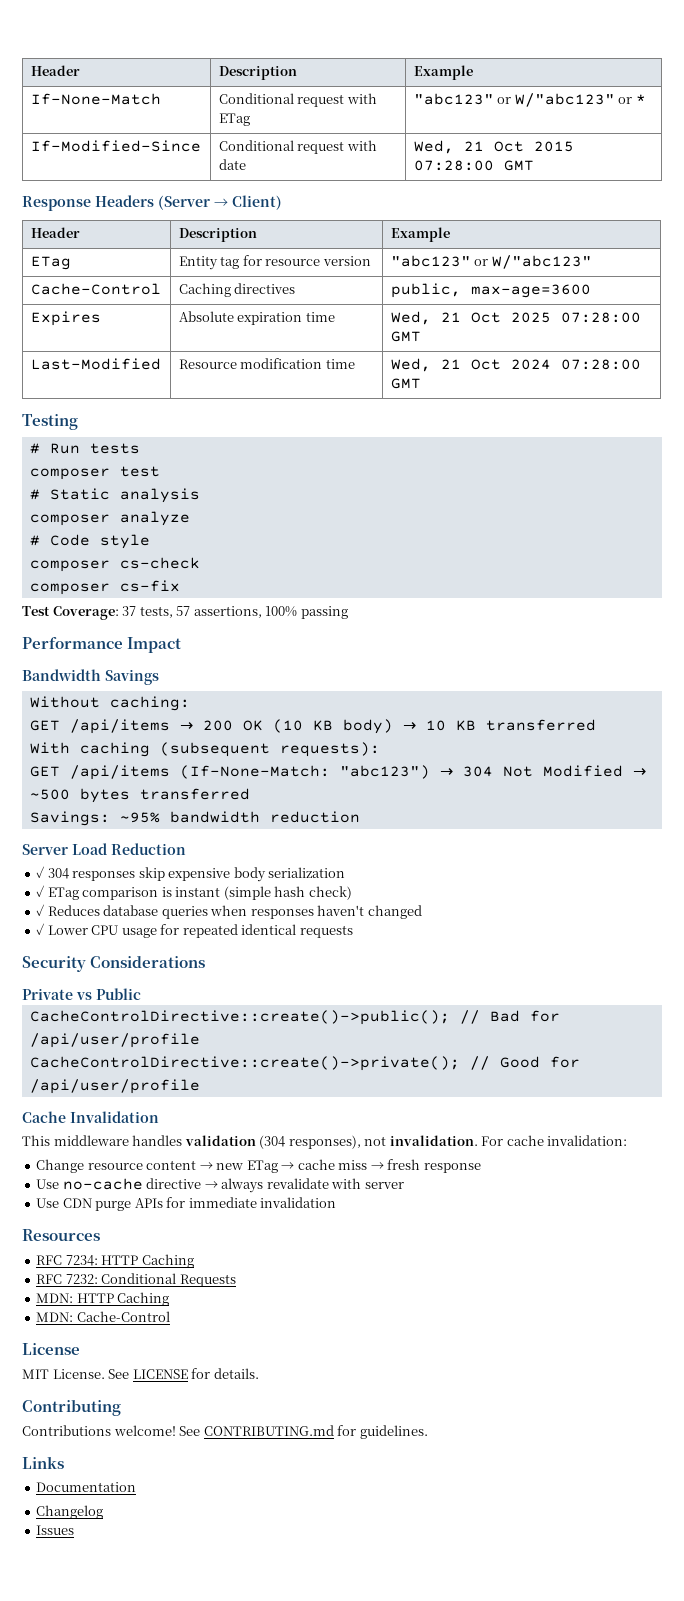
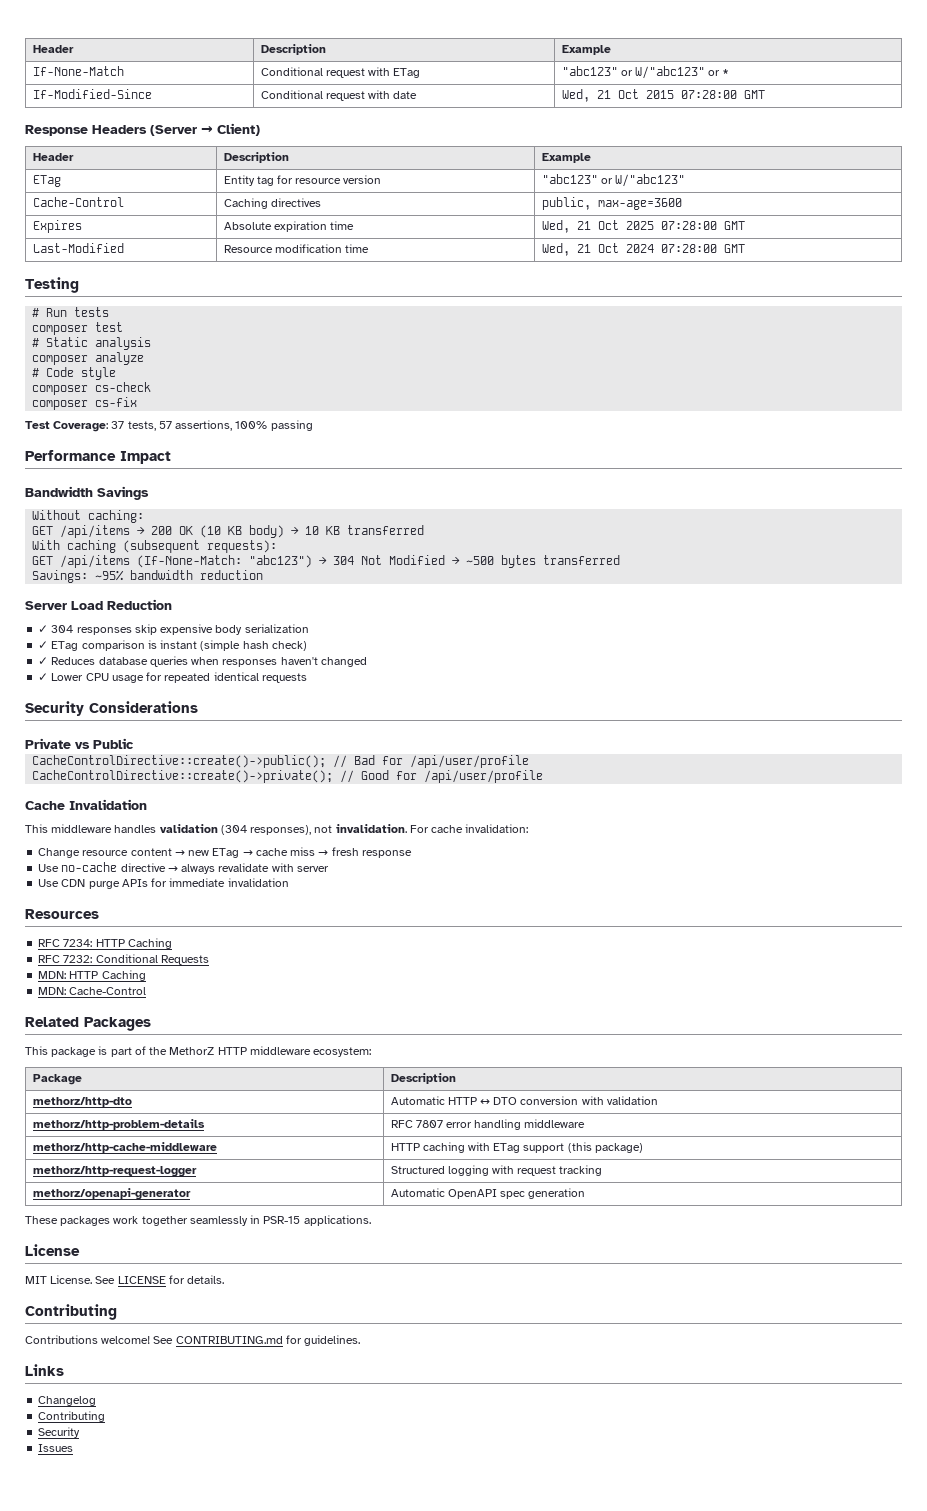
+ Related Packages
+ This package is part of the MethorZ HTTP middleware ecosystem:
+ Package | Description
+ methorz/http-dto | Automatic HTTP ↔ DTO conversion with validation
+ methorz/http-problem-details | RFC 7807 error handling middleware
+ methorz/http-cache-middleware | HTTP caching with ETag support (this package)
+ methorz/http-request-logger | Structured logging with request tracking
+ methorz/openapi-generator | Automatic OpenAPI spec generation
+ These packages work together seamlessly in PSR-15 applications.
- Documentation
  Changelog
+ Contributing
+ Security

